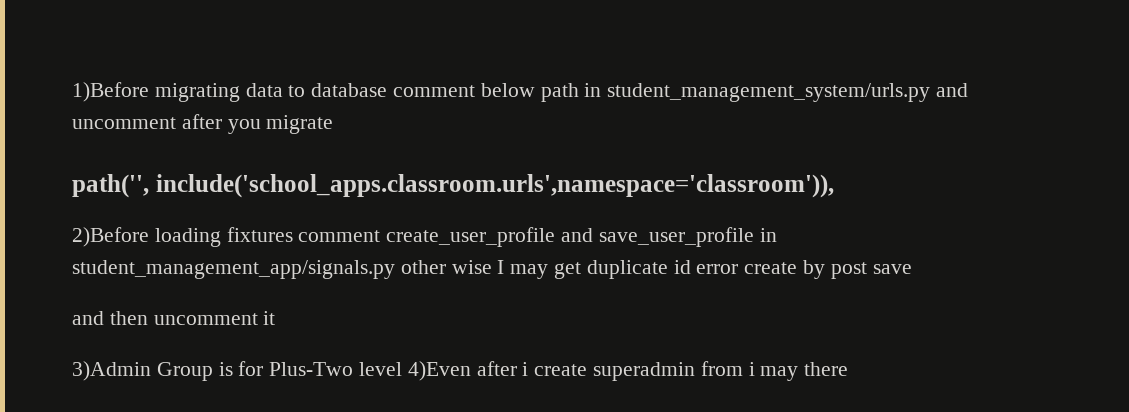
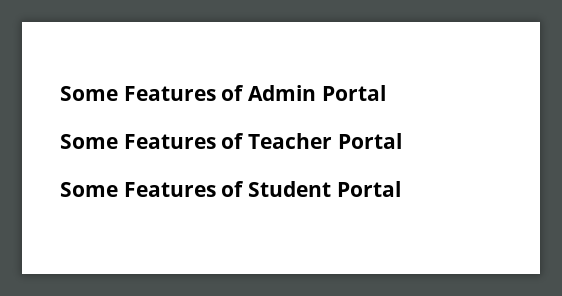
- 1)Before migrating data to database comment below path in student_management_system/urls.py and uncomment after you migrate
- path('', include('school_apps.classroom.urls',namespace='classroom')),
- 2)Before loading fixtures comment create_user_profile and save_user_profile in student_management_app/signals.py other wise I may get duplicate id error create by post save
- and then uncomment it
- 3)Admin Group is for Plus-Two level 4)Even after i create superadmin from i may there
+ Some Features of Admin Portal
+ Some Features of Teacher Portal
+ Some Features of Student Portal

